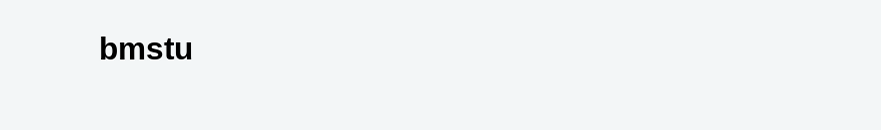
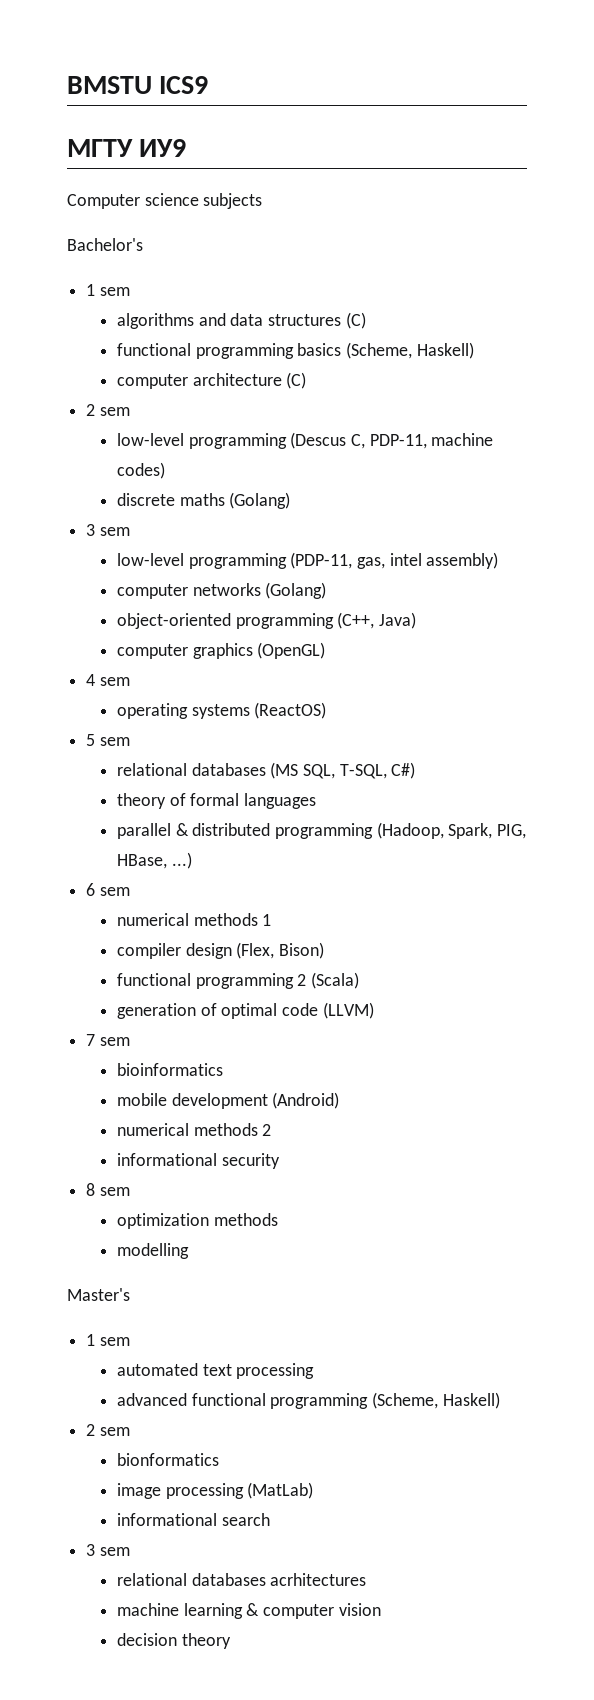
- bmstu
+ BMSTU ICS9
+ МГТУ ИУ9
+ Computer science subjects
+ Bachelor's
+ 1 sem
+ algorithms and data structures (C)
+ functional programming basics (Scheme, Haskell)
+ computer architecture (C)
+ 2 sem
+ low-level programming (Descus C, PDP-11, machine codes)
+ discrete maths (Golang)
+ 3 sem
+ low-level programming (PDP-11, gas, intel assembly)
+ computer networks (Golang)
+ object-oriented programming (C++, Java)
+ computer graphics (OpenGL)
+ 4 sem
+ operating systems (ReactOS)
+ 5 sem
+ relational databases (MS SQL, T-SQL, C#)
+ theory of formal languages
+ parallel & distributed programming (Hadoop, Spark, PIG, HBase, ...)
+ 6 sem
+ numerical methods 1
+ compiler design (Flex, Bison)
+ functional programming 2 (Scala)
+ generation of optimal code (LLVM)
+ 7 sem
+ bioinformatics
+ mobile development (Android)
+ numerical methods 2
+ informational security
+ 8 sem
+ optimization methods
+ modelling
+ Master's
+ 1 sem
+ automated text processing
+ advanced functional programming (Scheme, Haskell)
+ 2 sem
+ bionformatics
+ image processing (MatLab)
+ informational search
+ 3 sem
+ relational databases acrhitectures
+ machine learning & computer vision
+ decision theory

